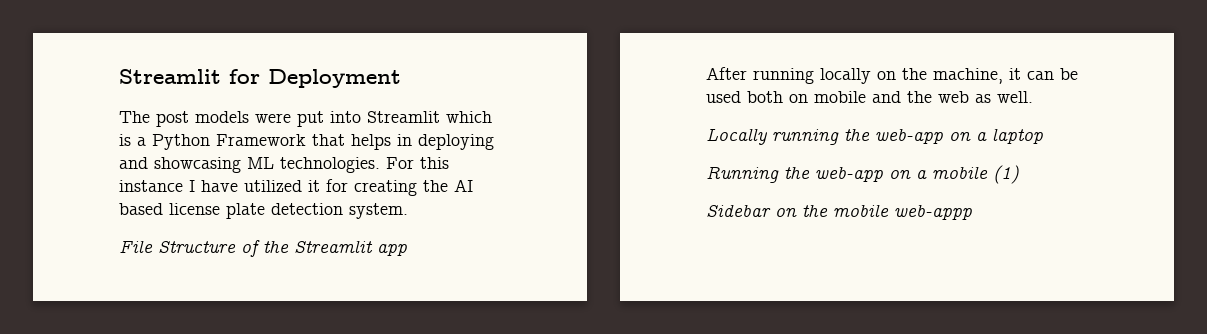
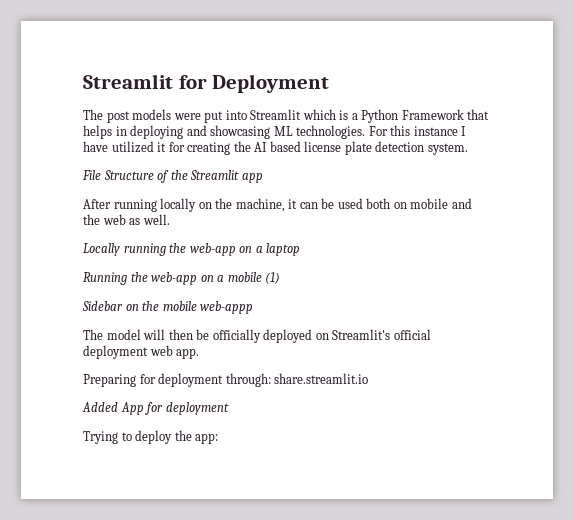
+ The model will then be officially deployed on Streamlit's official deployment web app.
+ Preparing for deployment through: share.streamlit.io
+ Added App for deployment
+ Trying to deploy the app:

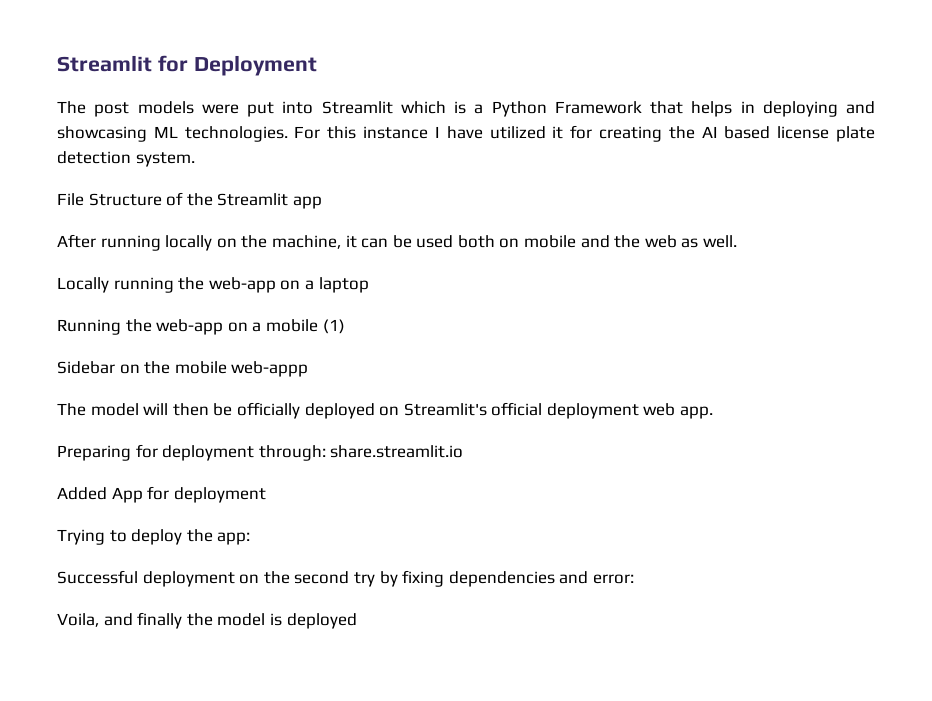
+ Successful deployment on the second try by fixing dependencies and error:
+ Voila, and finally the model is deployed

